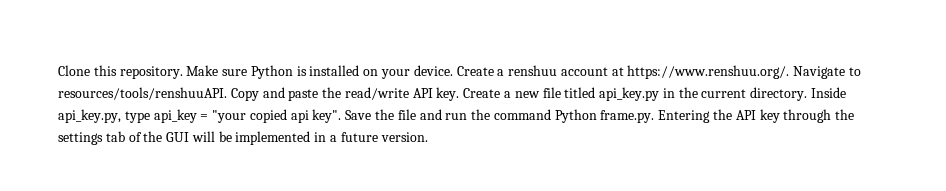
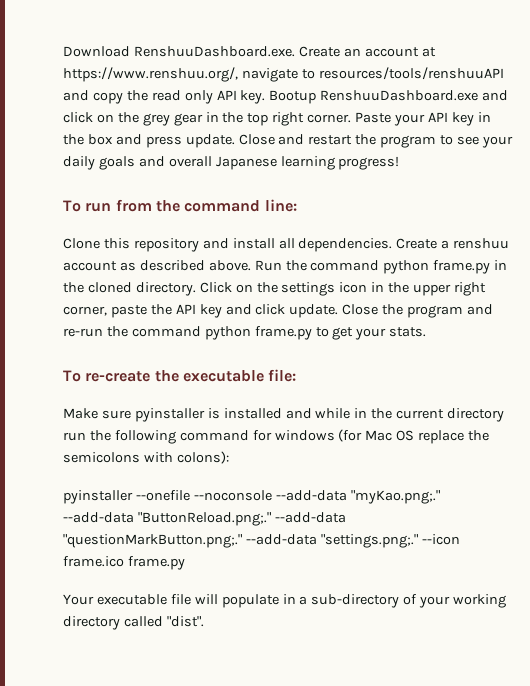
- Clone this repository. Make sure Python is installed on your device. Create a renshuu account at https://www.renshuu.org/. Navigate to resources/tools/renshuuAPI. Copy and paste the read/write API key. Create a new file titled api_key.py in the current directory. Inside api_key.py, type api_key = "your copied api key". Save the file and run the command Python frame.py. Entering the API key through the settings tab of the GUI will be implemented in a future version.
+ Download RenshuuDashboard.exe. Create an account at https://www.renshuu.org/, navigate to resources/tools/renshuuAPI and copy the read only API key. Bootup RenshuuDashboard.exe and click on the grey gear in the top right corner. Paste your API key in the box and press update. Close and restart the program to see your daily goals and overall Japanese learning progress!
+ To run from the command line:
+ Clone this repository and install all dependencies. Create a renshuu account as described above. Run the command python frame.py in the cloned directory. Click on the settings icon in the upper right corner, paste the API key and click update. Close the program and re-run the command python frame.py to get your stats.
+ To re-create the executable file:
+ Make sure pyinstaller is installed and while in the current directory run the following command for windows (for Mac OS replace the semicolons with colons):
+ pyinstaller --onefile --noconsole --add-data "myKao.png;." --add-data "ButtonReload.png;." --add-data "questionMarkButton.png;." --add-data "settings.png;." --icon frame.ico frame.py
+ Your executable file will populate in a sub-directory of your working directory called "dist".

